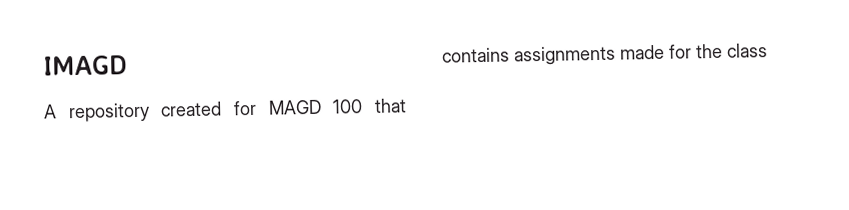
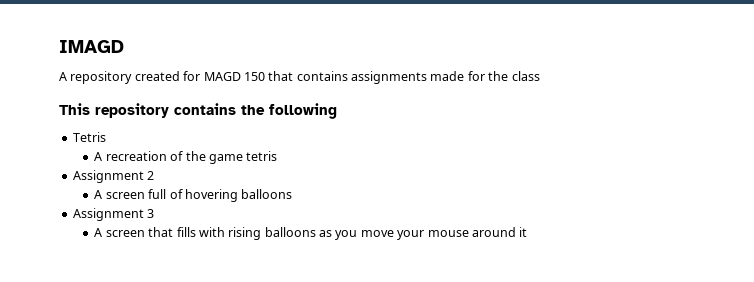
- A repository created for MAGD 100 that contains assignments made for the class
+ A repository created for MAGD 150 that contains assignments made for the class
+ This repository contains the following
+ Tetris
+ A recreation of the game tetris
+ Assignment 2
+ A screen full of hovering balloons
+ Assignment 3
+ A screen that fills with rising balloons as you move your mouse around it

